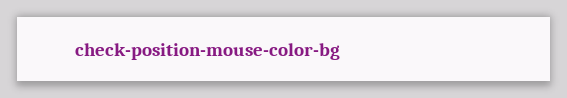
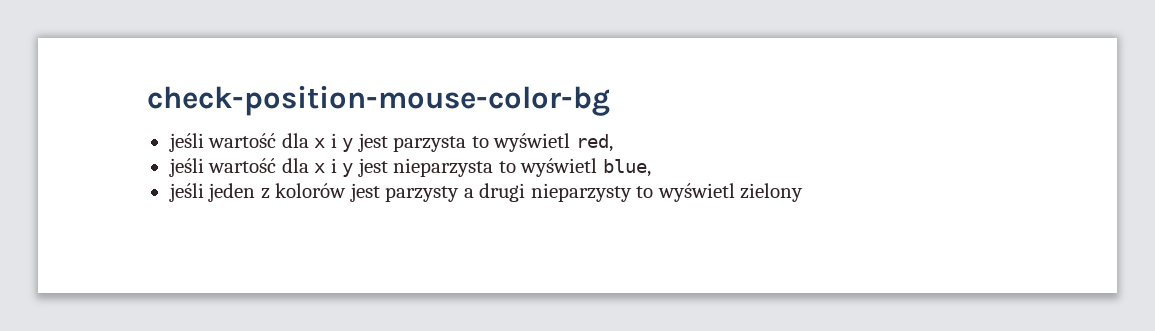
+ jeśli wartość dla x i y jest parzysta to wyświetl red,
+ jeśli wartość dla x i y jest nieparzysta to wyświetl blue,
+ jeśli jeden z kolorów jest parzysty a drugi nieparzysty to wyświetl zielony

